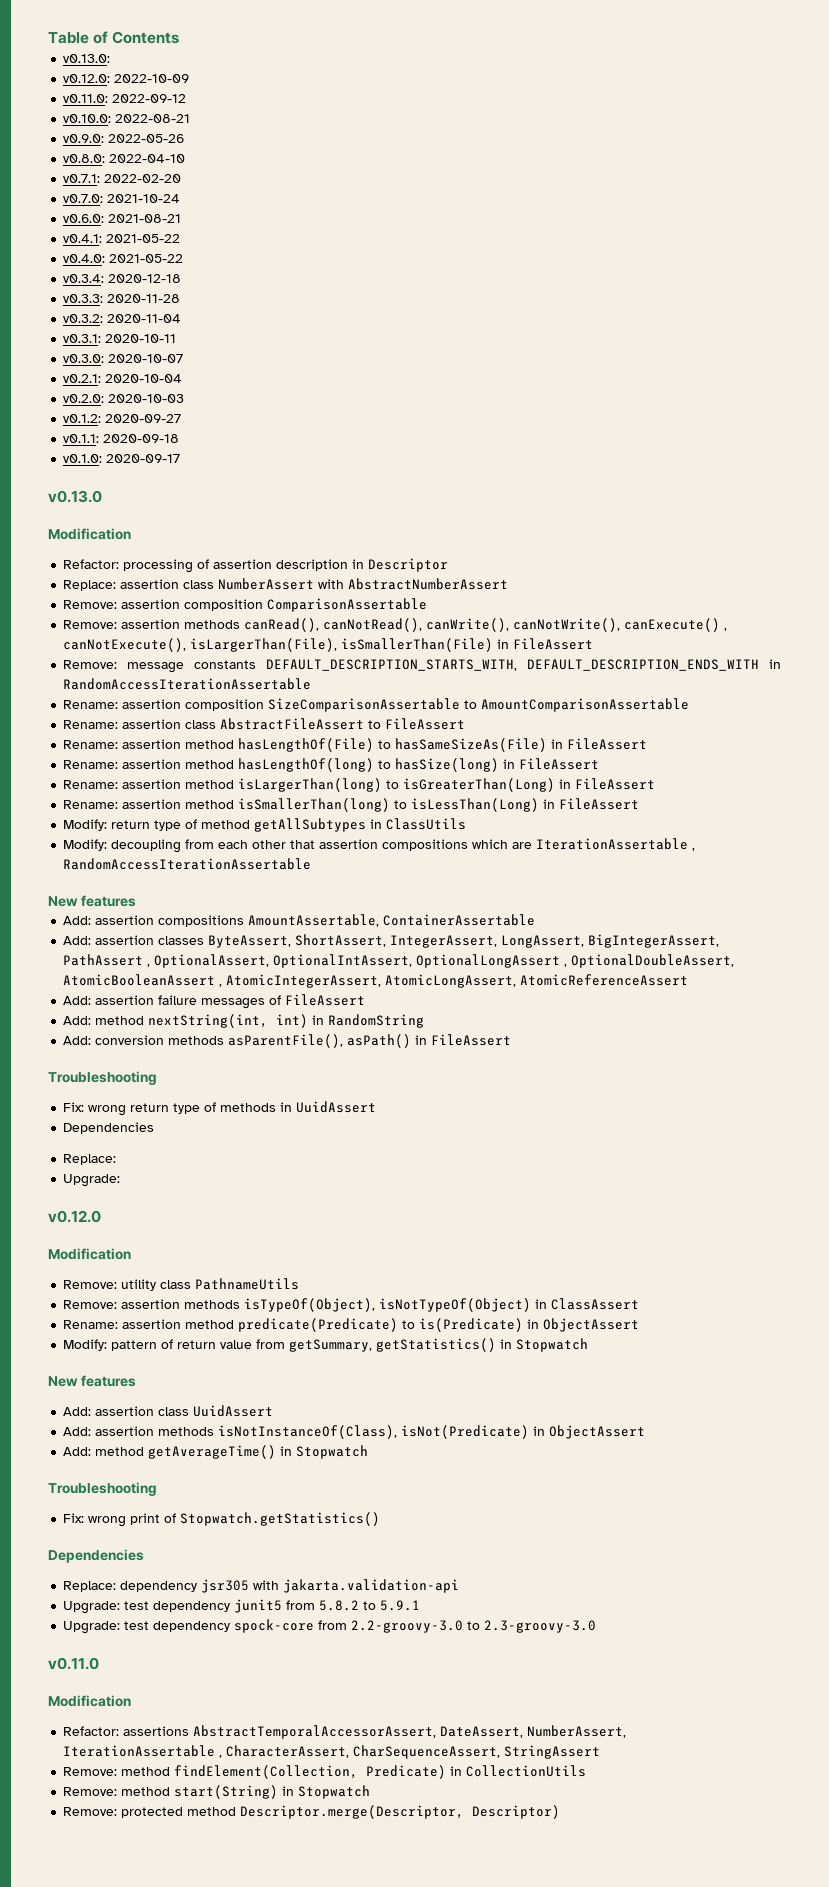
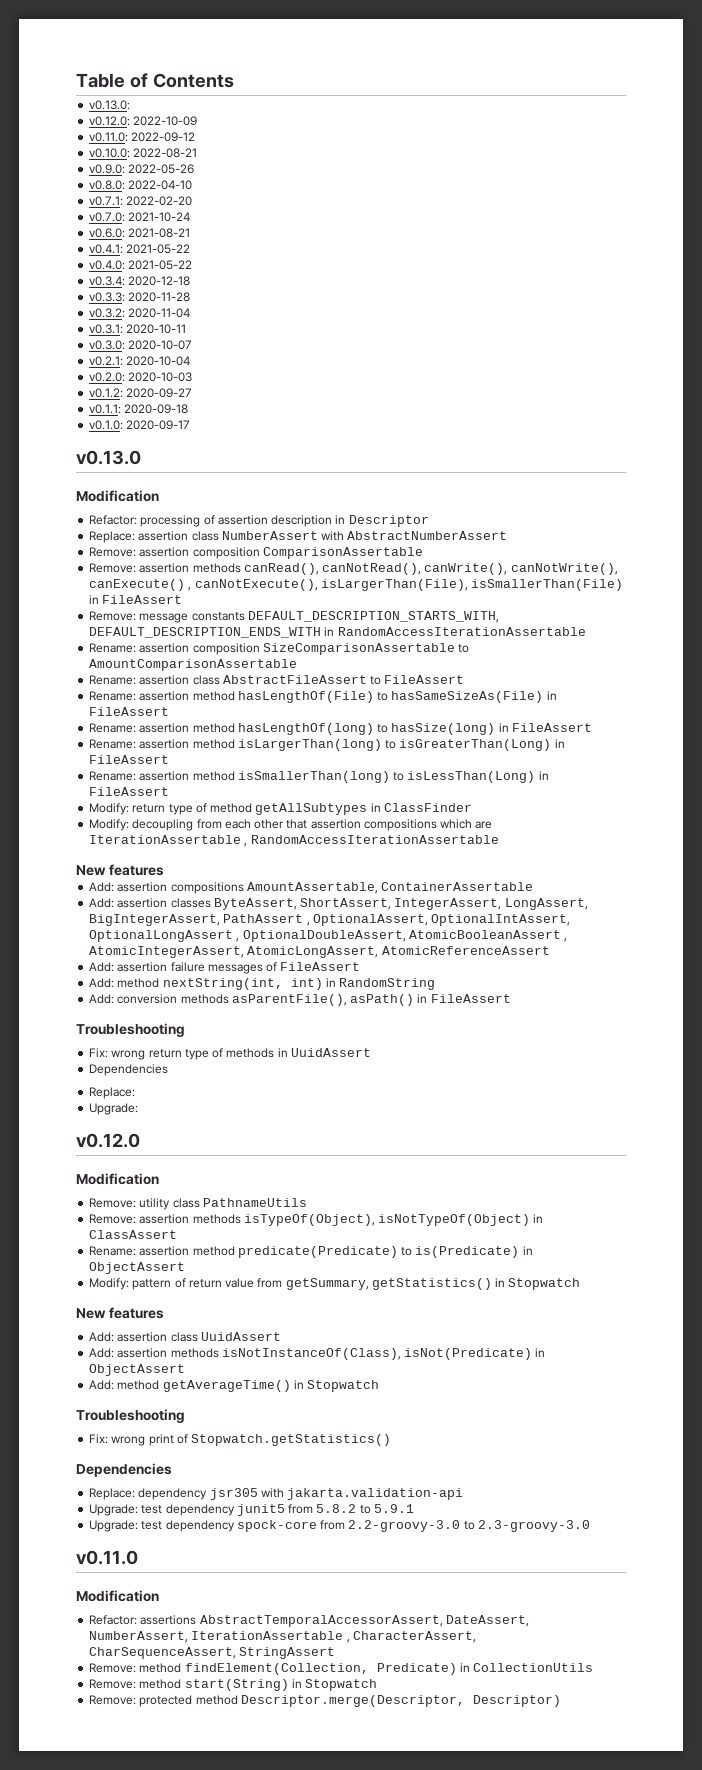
- Modify: return type of method getAllSubtypes in ClassUtils
+ Modify: return type of method getAllSubtypes in ClassFinder

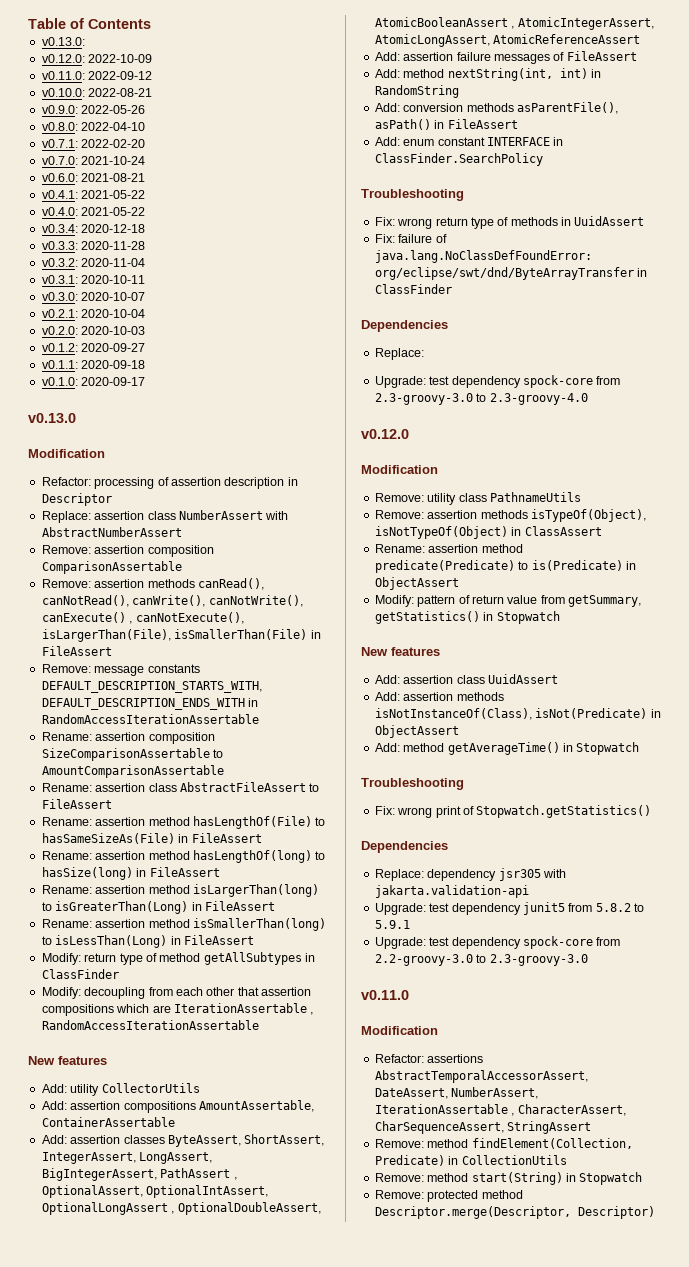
+ Add: utility CollectorUtils
+ Add: enum constant INTERFACE in ClassFinder.SearchPolicy
  Fix: wrong return type of methods in UuidAssert
+ Fix: failure of java.lang.NoClassDefFoundError: org/eclipse/swt/dnd/ByteArrayTransfer in ClassFinder
  Dependencies
  Replace:
- Upgrade:
+ Upgrade: test dependency spock-core from 2.3-groovy-3.0 to 2.3-groovy-4.0

